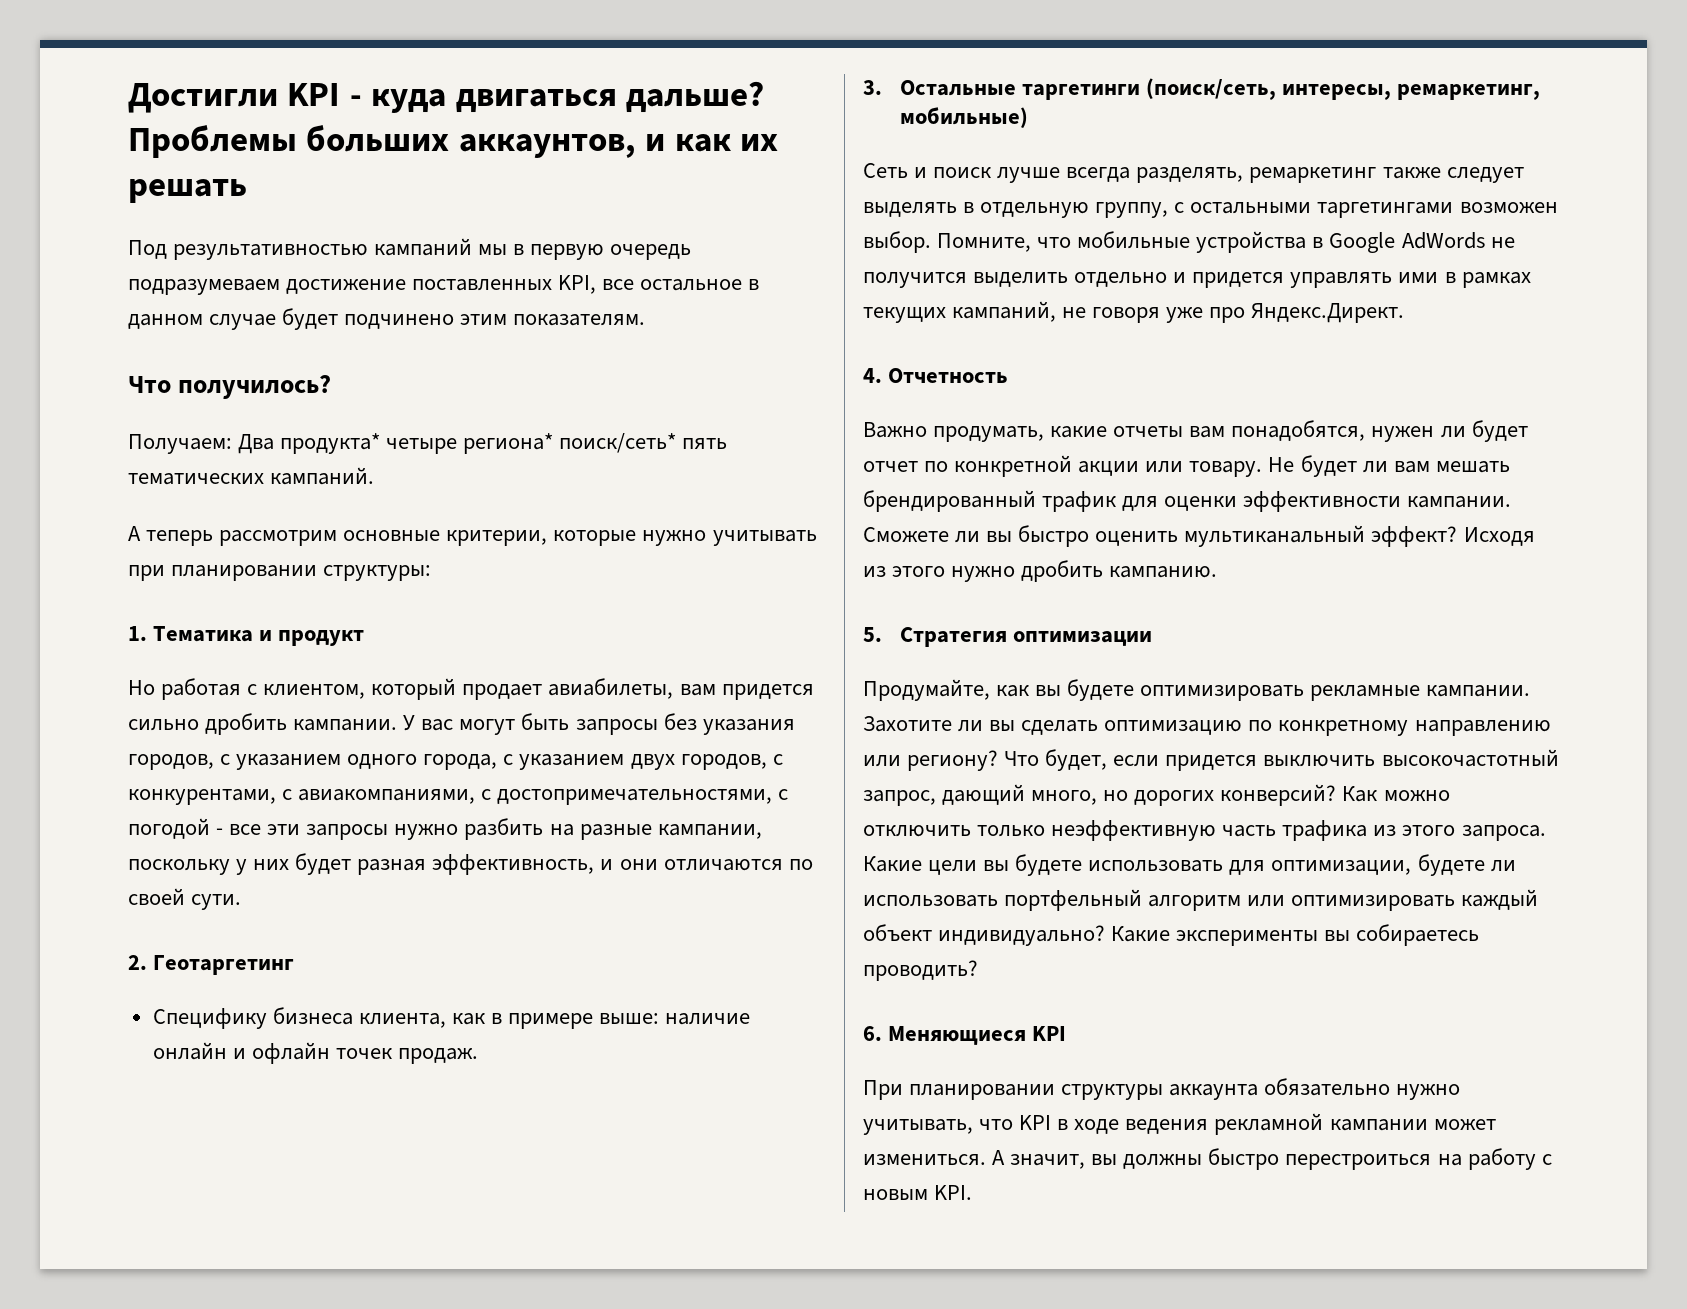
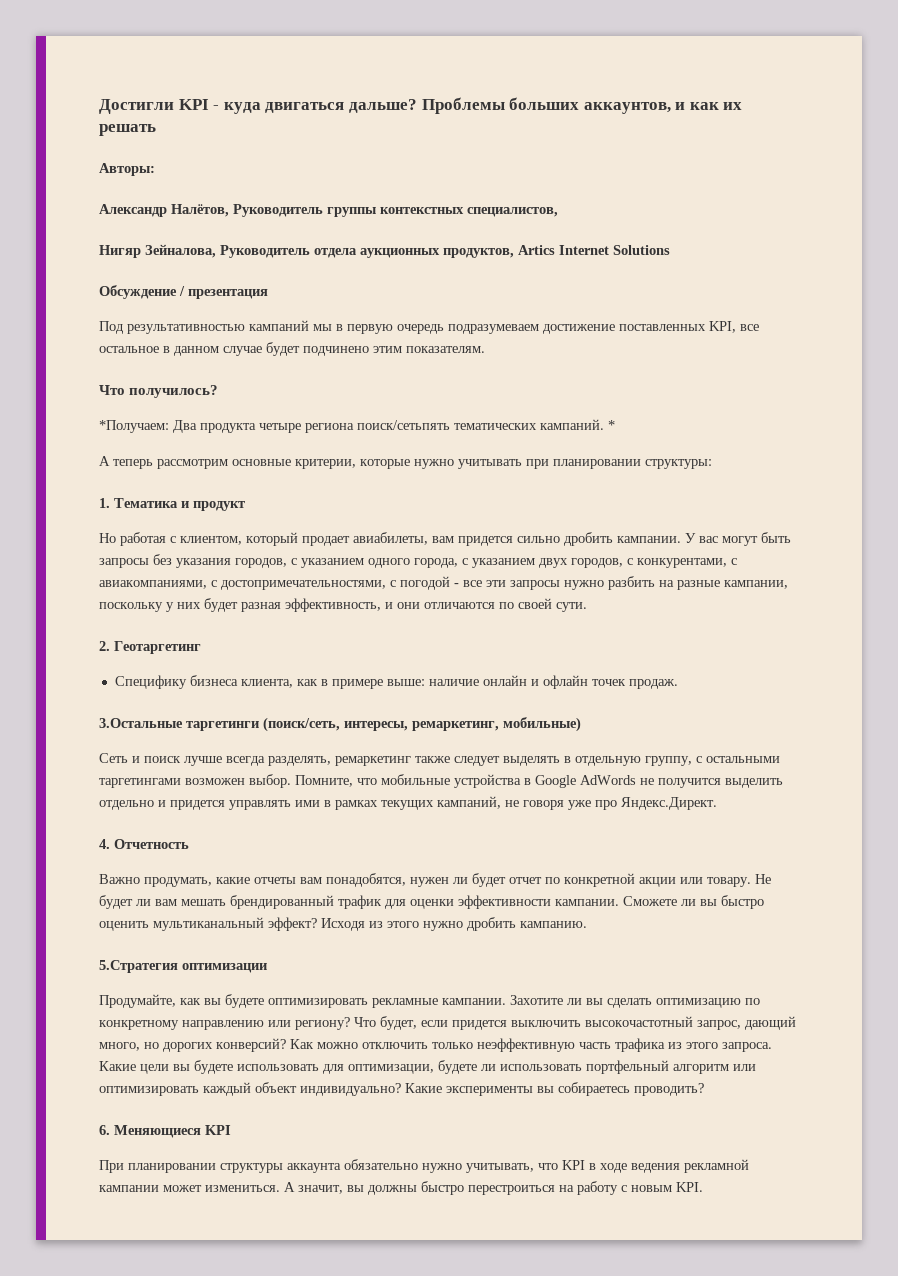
+ Авторы:
+ Александр Налётов, Руководитель группы контекстных специалистов,
+ Нигяр Зейналова, Руководитель отдела аукционных продуктов, Artics Internet Solutions
+ Обсуждение / презентация
- Получаем: Два продукта* четыре региона* поиск/сеть* пять тематических кампаний.
+ *Получаем: Два продукта четыре региона поиск/сетьпять тематических кампаний. *
- 3. Остальные таргетинги (поиск/сеть, интересы, ремаркетинг, мобильные)
+ 3.Остальные таргетинги (поиск/сеть, интересы, ремаркетинг, мобильные)
- 5. Стратегия оптимизации
+ 5.Стратегия оптимизации

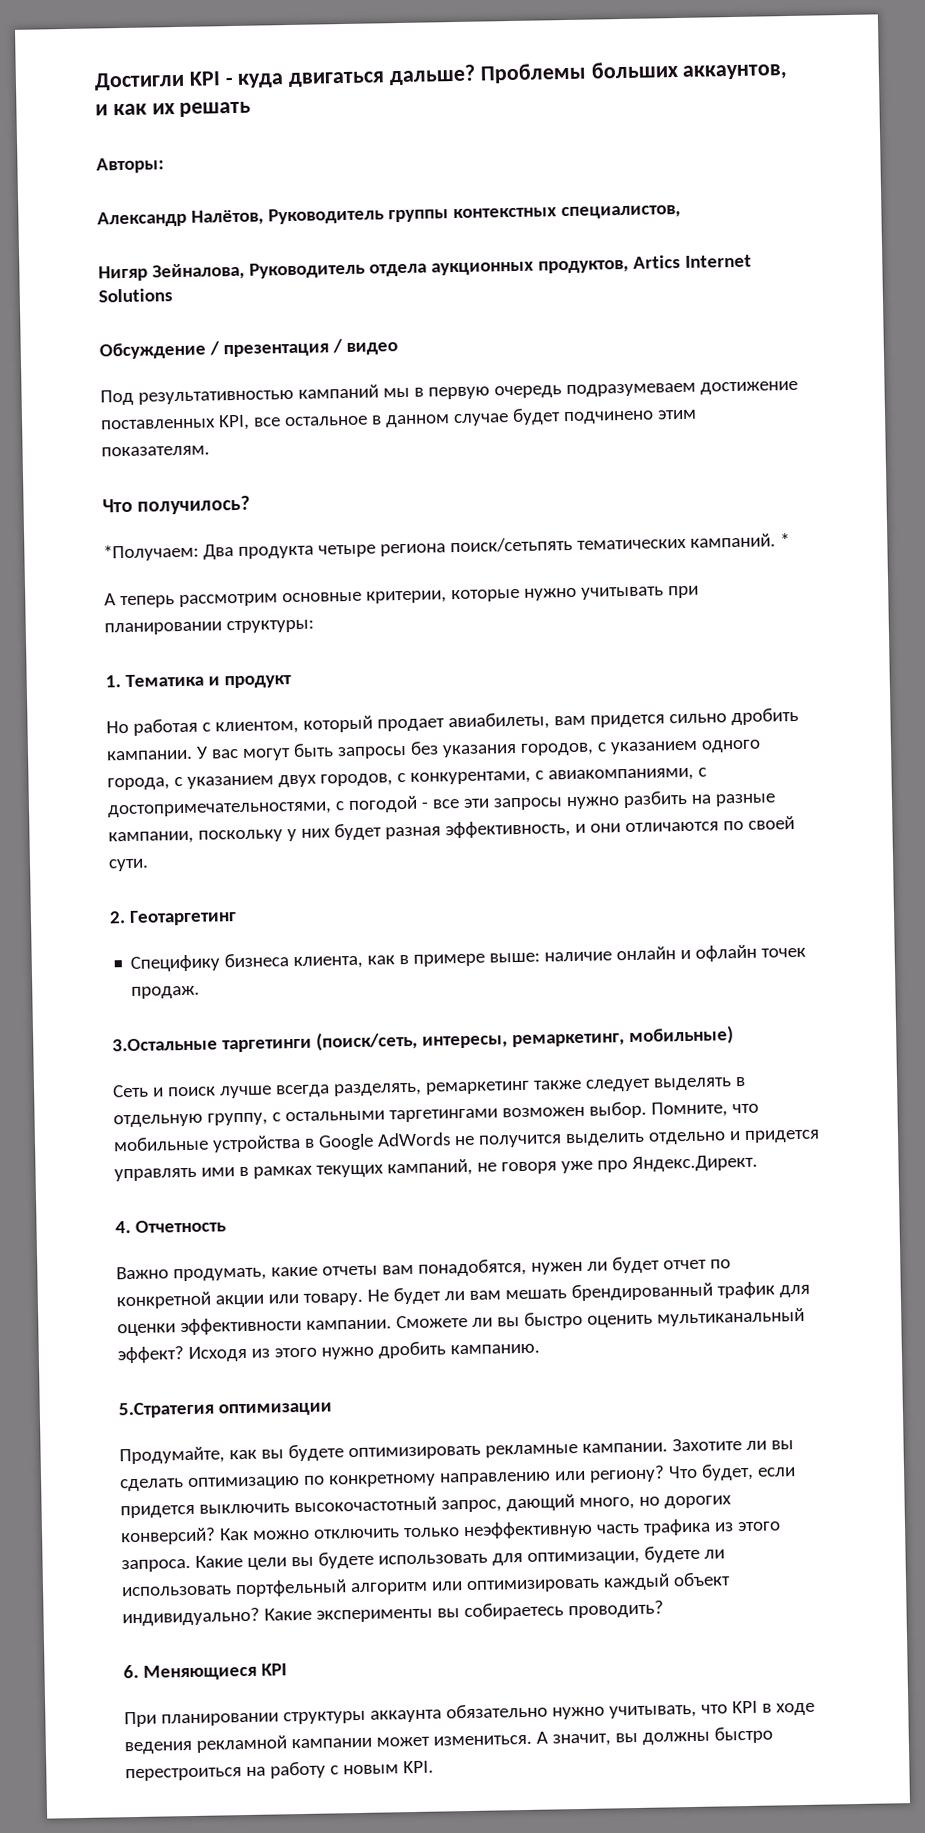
- Обсуждение / презентация
+ Обсуждение / презентация / видео

